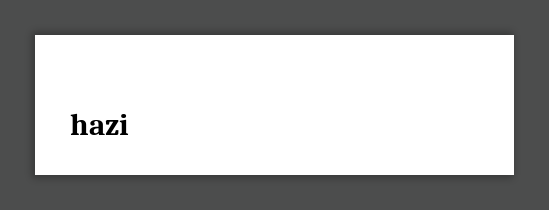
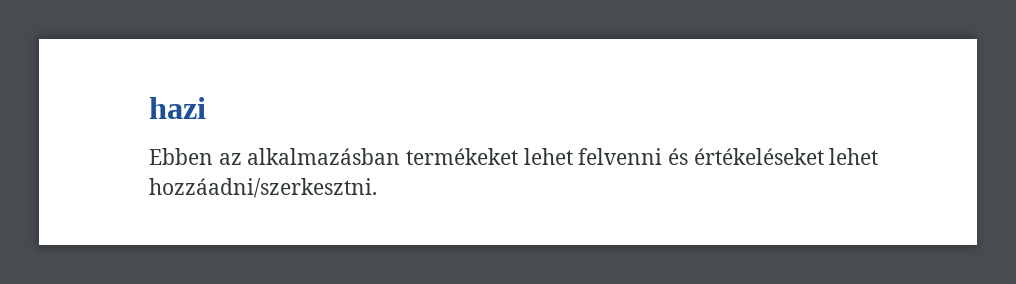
+ Ebben az alkalmazásban termékeket lehet felvenni és értékeléseket lehet hozzáadni/szerkesztni.

